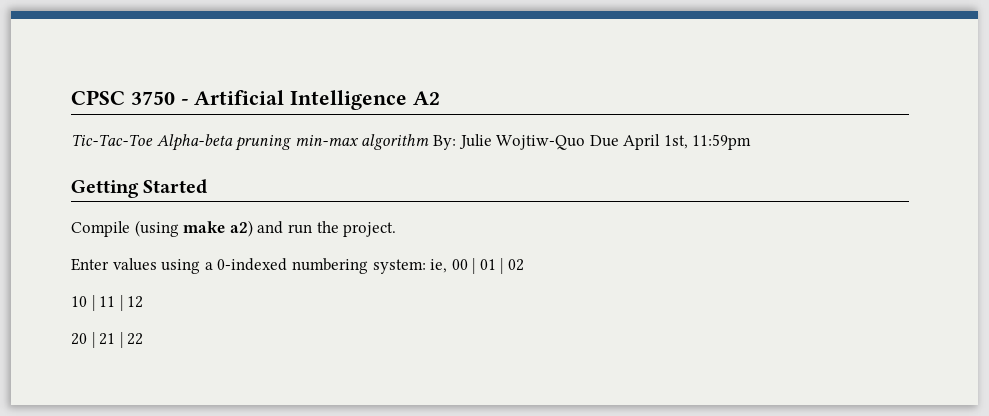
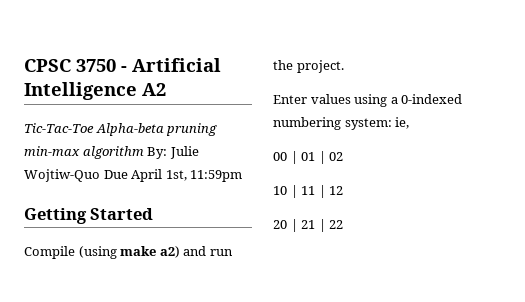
- Enter values using a 0-indexed numbering system: ie, 00 | 01 | 02
+ Enter values using a 0-indexed numbering system: ie,
+ 00 | 01 | 02

